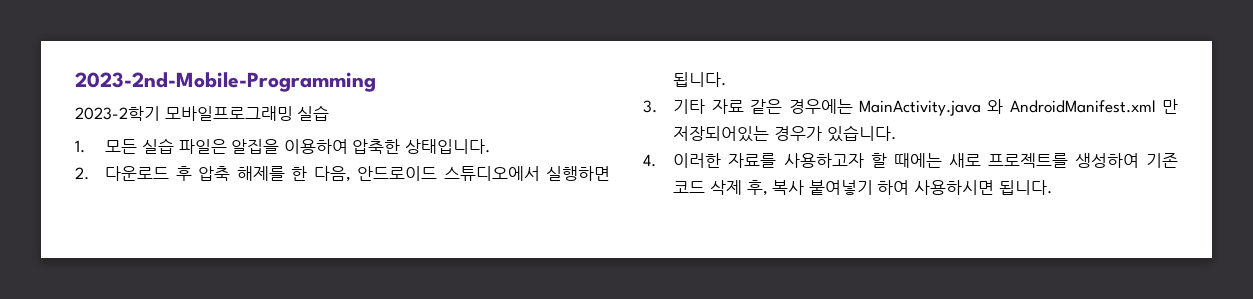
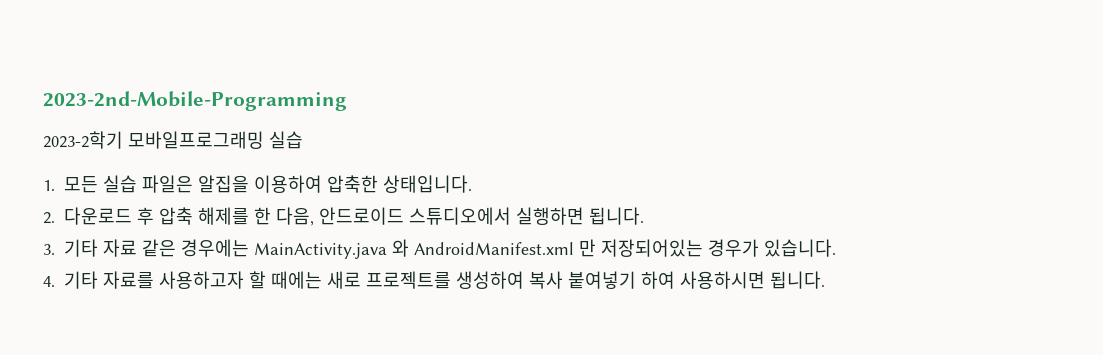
- 4. 이러한 자료를 사용하고자 할 때에는 새로 프로젝트를 생성하여 기존 코드 삭제 후, 복사 붙여넣기 하여 사용하시면 됩니다.
+ 4. 기타 자료를 사용하고자 할 때에는 새로 프로젝트를 생성하여 복사 붙여넣기 하여 사용하시면 됩니다.

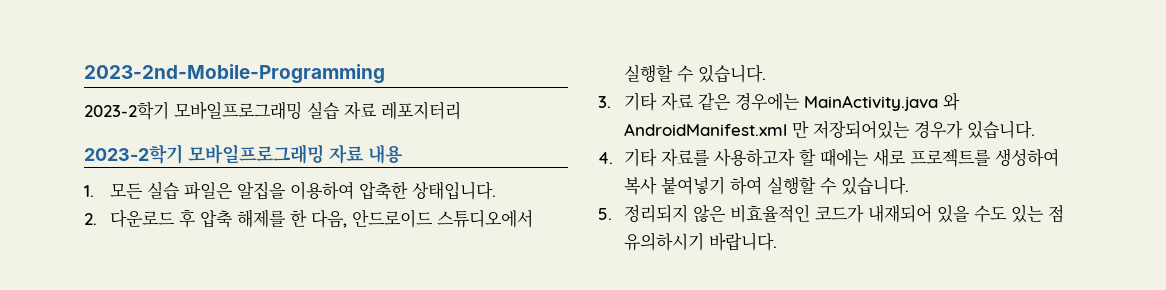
- 2023-2학기 모바일프로그래밍 실습
+ 2023-2학기 모바일프로그래밍 실습 자료 레포지터리
+ 2023-2학기 모바일프로그래밍 자료 내용
- 2. 다운로드 후 압축 해제를 한 다음, 안드로이드 스튜디오에서 실행하면 됩니다.
+ 2. 다운로드 후 압축 해제를 한 다음, 안드로이드 스튜디오에서 실행할 수 있습니다.
- 4. 기타 자료를 사용하고자 할 때에는 새로 프로젝트를 생성하여 복사 붙여넣기 하여 사용하시면 됩니다.
+ 4. 기타 자료를 사용하고자 할 때에는 새로 프로젝트를 생성하여 복사 붙여넣기 하여 실행할 수 있습니다.
+ 5. 정리되지 않은 비효율적인 코드가 내재되어 있을 수도 있는 점 유의하시기 바랍니다.

